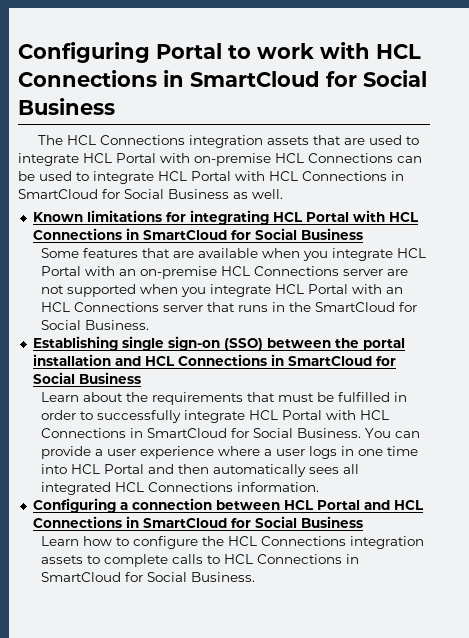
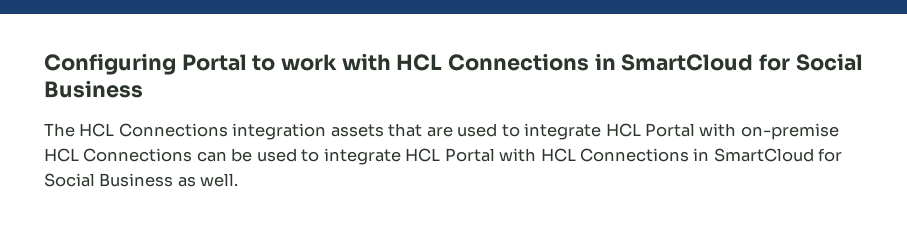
- Known limitations for integrating HCL Portal with HCL Connections in SmartCloud for Social Business
- Some features that are available when you integrate HCL Portal with an on-premise HCL Connections server are not supported when you integrate HCL Portal with an HCL Connections server that runs in the SmartCloud for Social Business.
- Establishing single sign-on (SSO) between the portal installation and HCL Connections in SmartCloud for Social Business
- Learn about the requirements that must be fulfilled in order to successfully integrate HCL Portal with HCL Connections in SmartCloud for Social Business. You can provide a user experience where a user logs in one time into HCL Portal and then automatically sees all integrated HCL Connections information.
- Configuring a connection between HCL Portal and HCL Connections in SmartCloud for Social Business
- Learn how to configure the HCL Connections integration assets to complete calls to HCL Connections in SmartCloud for Social Business.

